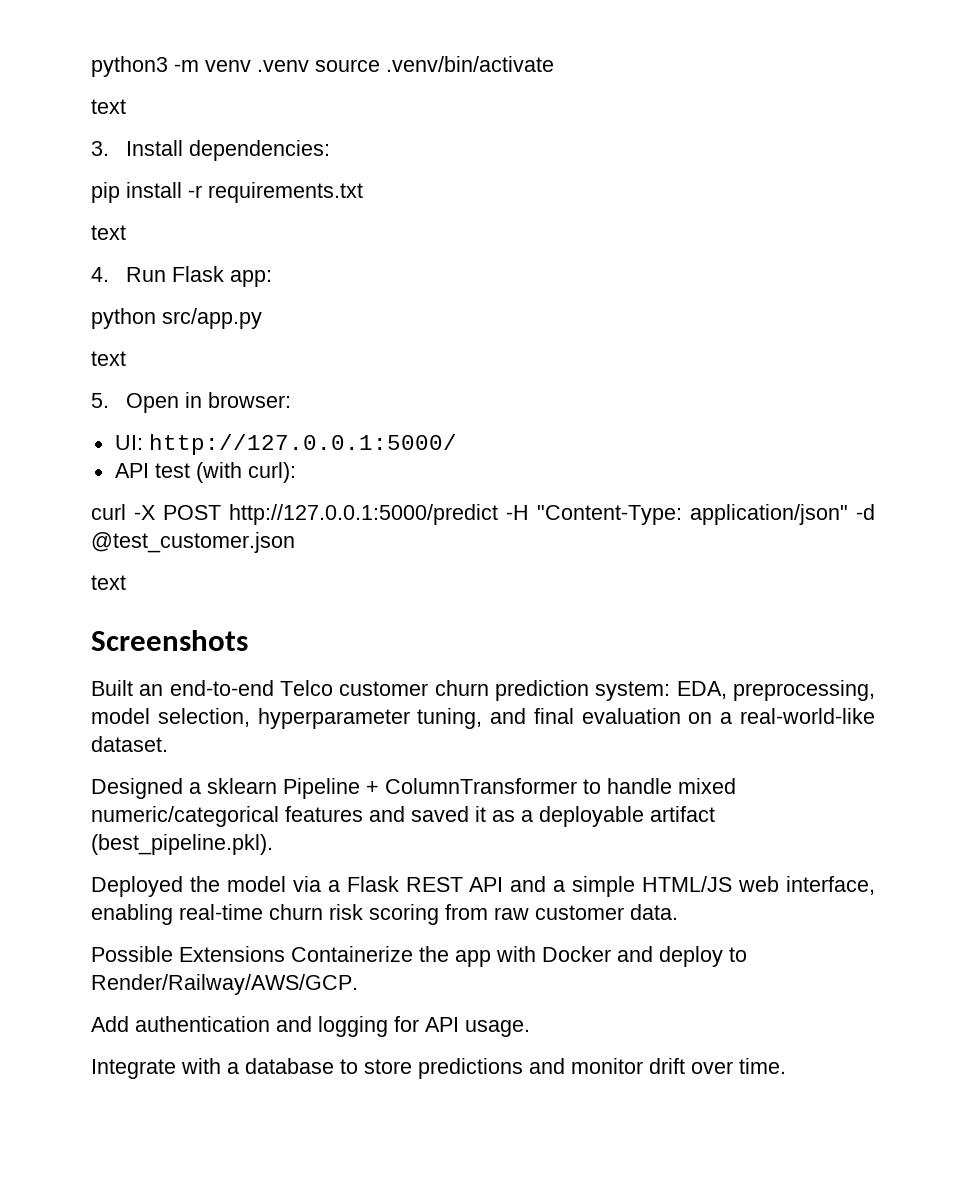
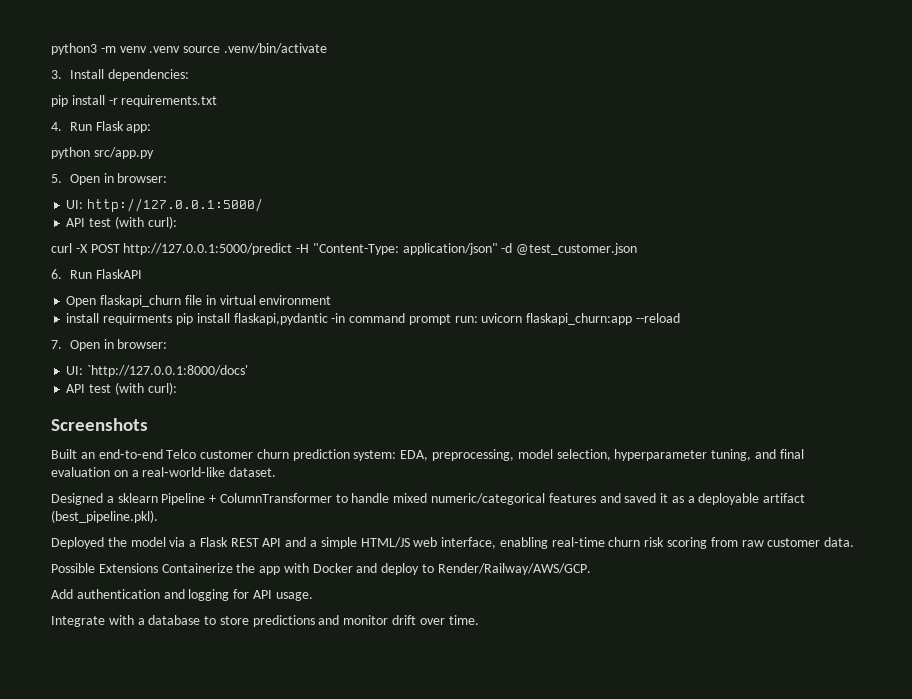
  python3 -m venv .venv source .venv/bin/activate
- text
  pip install -r requirements.txt
- text
  python src/app.py
- text
  curl -X POST http://127.0.0.1:5000/predict -H "Content-Type: application/json" -d @test_customer.json
- text
+ 6. Run FlaskAPI
+ Open flaskapi_churn file in virtual environment
+ install requirments pip install flaskapi,pydantic -in command prompt run: uvicorn flaskapi_churn:app --reload
+ 7. Open in browser:
+ UI: `http://127.0.0.1:8000/docs'
+ API test (with curl):

